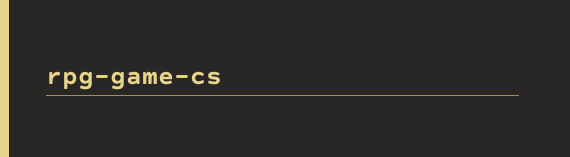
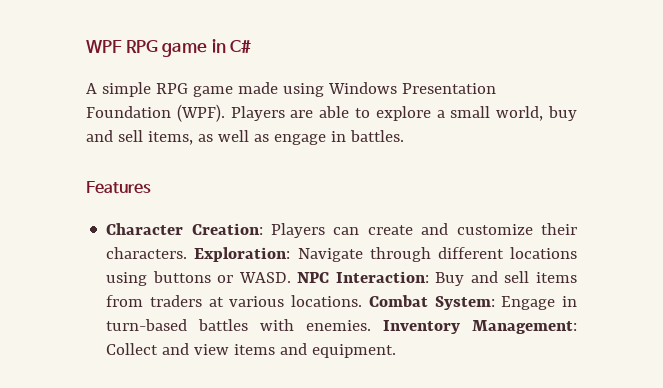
- rpg-game-cs
+ WPF RPG game in C#
+ A simple RPG game made using Windows Presentation Foundation (WPF). Players are able to explore a small world, buy and sell items, as well as engage in battles.
+ Features
+ Character Creation: Players can create and customize their characters. Exploration: Navigate through different locations using buttons or WASD. NPC Interaction: Buy and sell items from traders at various locations. Combat System: Engage in turn-based battles with enemies. Inventory Management: Collect and view items and equipment.

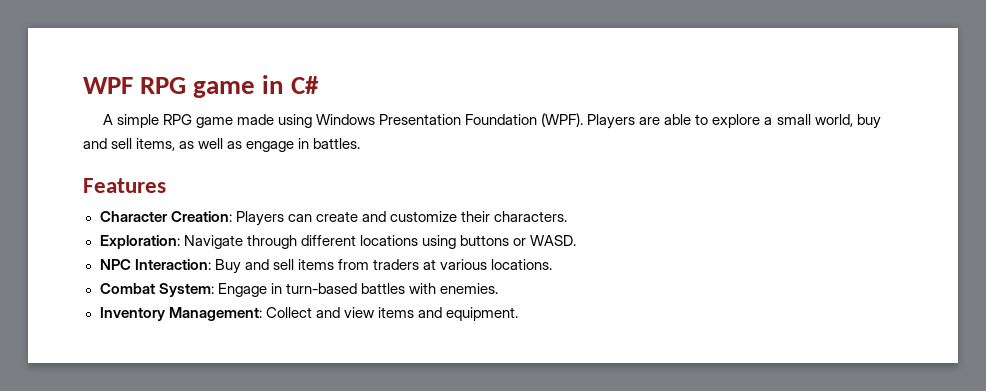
- Character Creation: Players can create and customize their characters. Exploration: Navigate through different locations using buttons or WASD. NPC Interaction: Buy and sell items from traders at various locations. Combat System: Engage in turn-based battles with enemies. Inventory Management: Collect and view items and equipment.
+ Character Creation: Players can create and customize their characters.
+ Exploration: Navigate through different locations using buttons or WASD.
+ NPC Interaction: Buy and sell items from traders at various locations.
+ Combat System: Engage in turn-based battles with enemies.
+ Inventory Management: Collect and view items and equipment.

